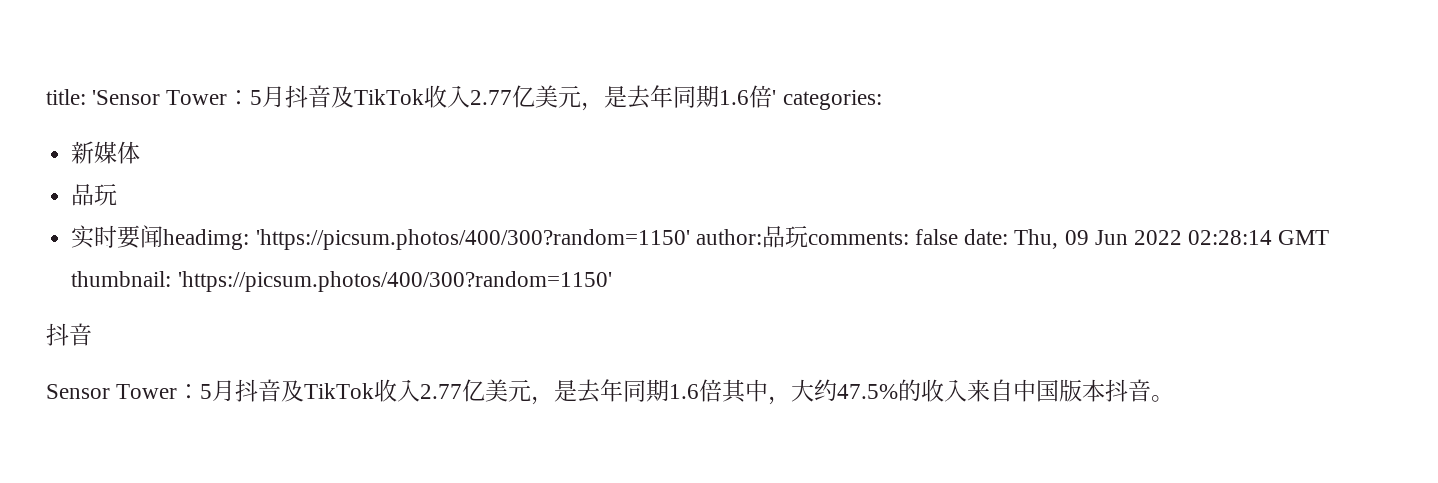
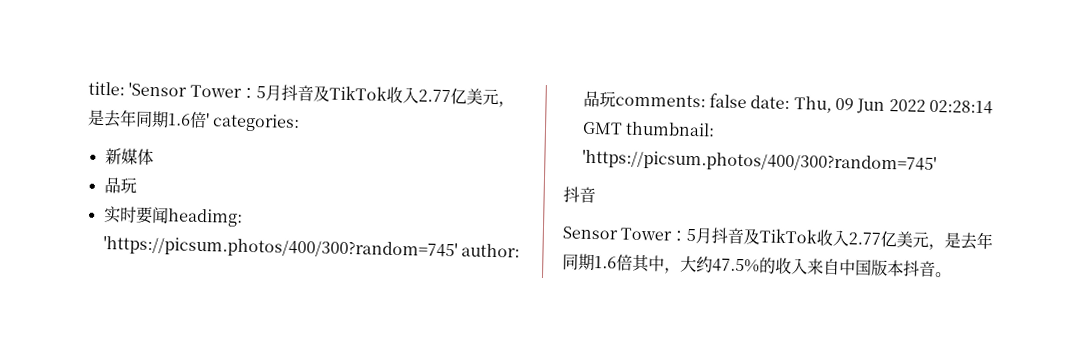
- 实时要闻headimg: 'https://picsum.photos/400/300?random=1150' author:品玩comments: false date: Thu, 09 Jun 2022 02:28:14 GMT thumbnail: 'https://picsum.photos/400/300?random=1150'
+ 实时要闻headimg: 'https://picsum.photos/400/300?random=745' author:品玩comments: false date: Thu, 09 Jun 2022 02:28:14 GMT thumbnail: 'https://picsum.photos/400/300?random=745'

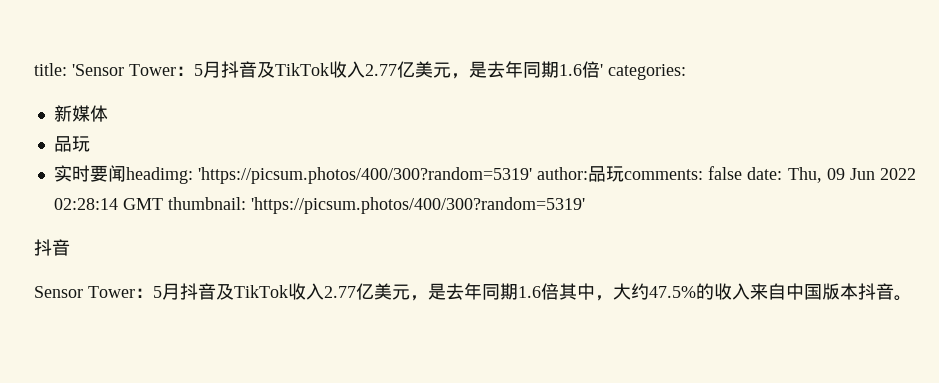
- 实时要闻headimg: 'https://picsum.photos/400/300?random=745' author:品玩comments: false date: Thu, 09 Jun 2022 02:28:14 GMT thumbnail: 'https://picsum.photos/400/300?random=745'
+ 实时要闻headimg: 'https://picsum.photos/400/300?random=5319' author:品玩comments: false date: Thu, 09 Jun 2022 02:28:14 GMT thumbnail: 'https://picsum.photos/400/300?random=5319'

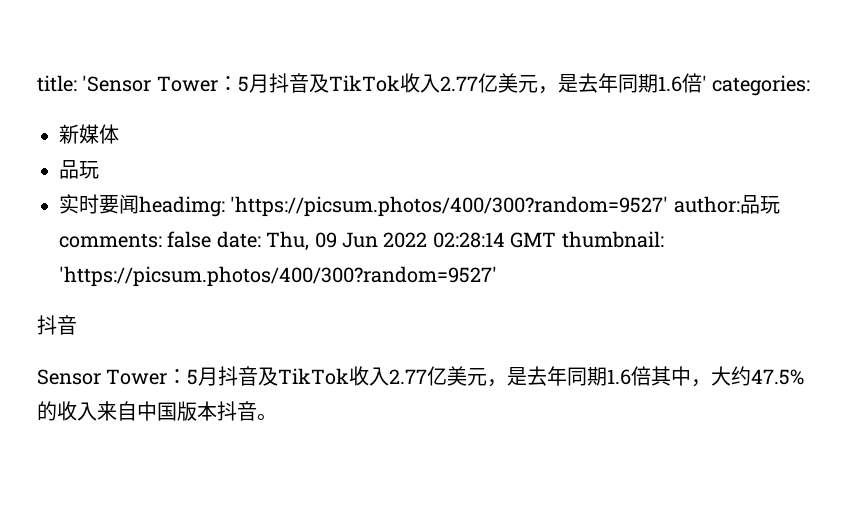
- 实时要闻headimg: 'https://picsum.photos/400/300?random=5319' author:品玩comments: false date: Thu, 09 Jun 2022 02:28:14 GMT thumbnail: 'https://picsum.photos/400/300?random=5319'
+ 实时要闻headimg: 'https://picsum.photos/400/300?random=9527' author:品玩comments: false date: Thu, 09 Jun 2022 02:28:14 GMT thumbnail: 'https://picsum.photos/400/300?random=9527'

